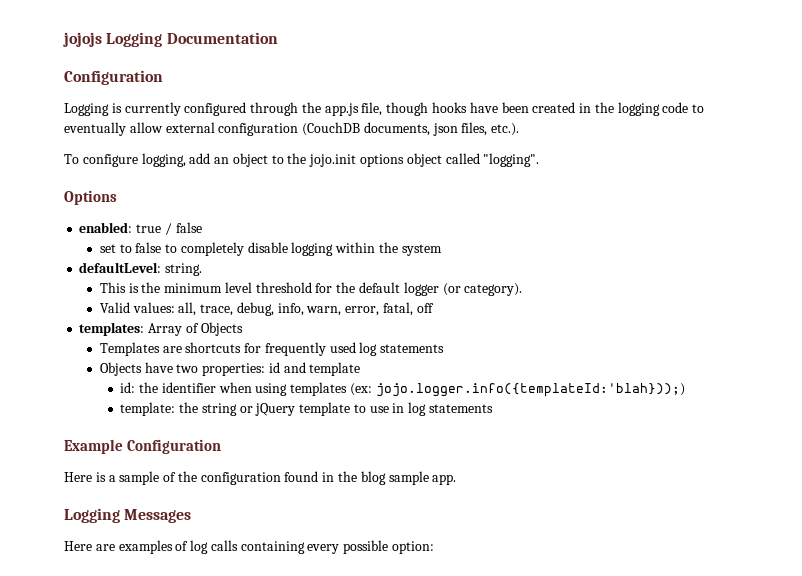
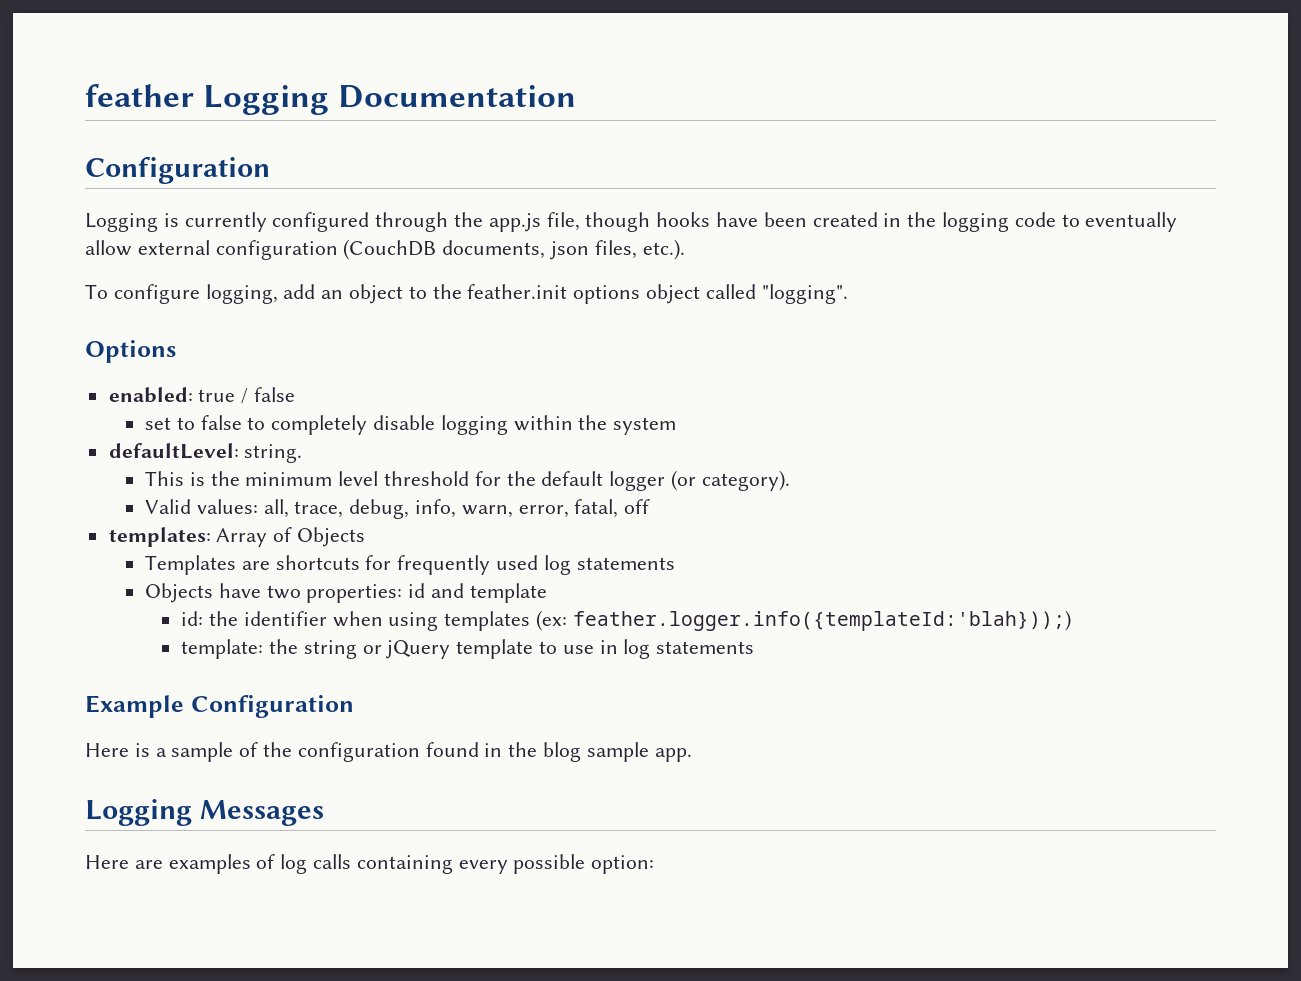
- jojojs Logging Documentation
+ feather Logging Documentation
- To configure logging, add an object to the jojo.init options object called "logging".
+ To configure logging, add an object to the feather.init options object called "logging".
- id: the identifier when using templates (ex: jojo.logger.info({templateId:'blah}));)
+ id: the identifier when using templates (ex: feather.logger.info({templateId:'blah}));)

